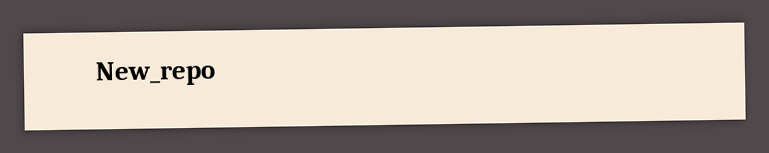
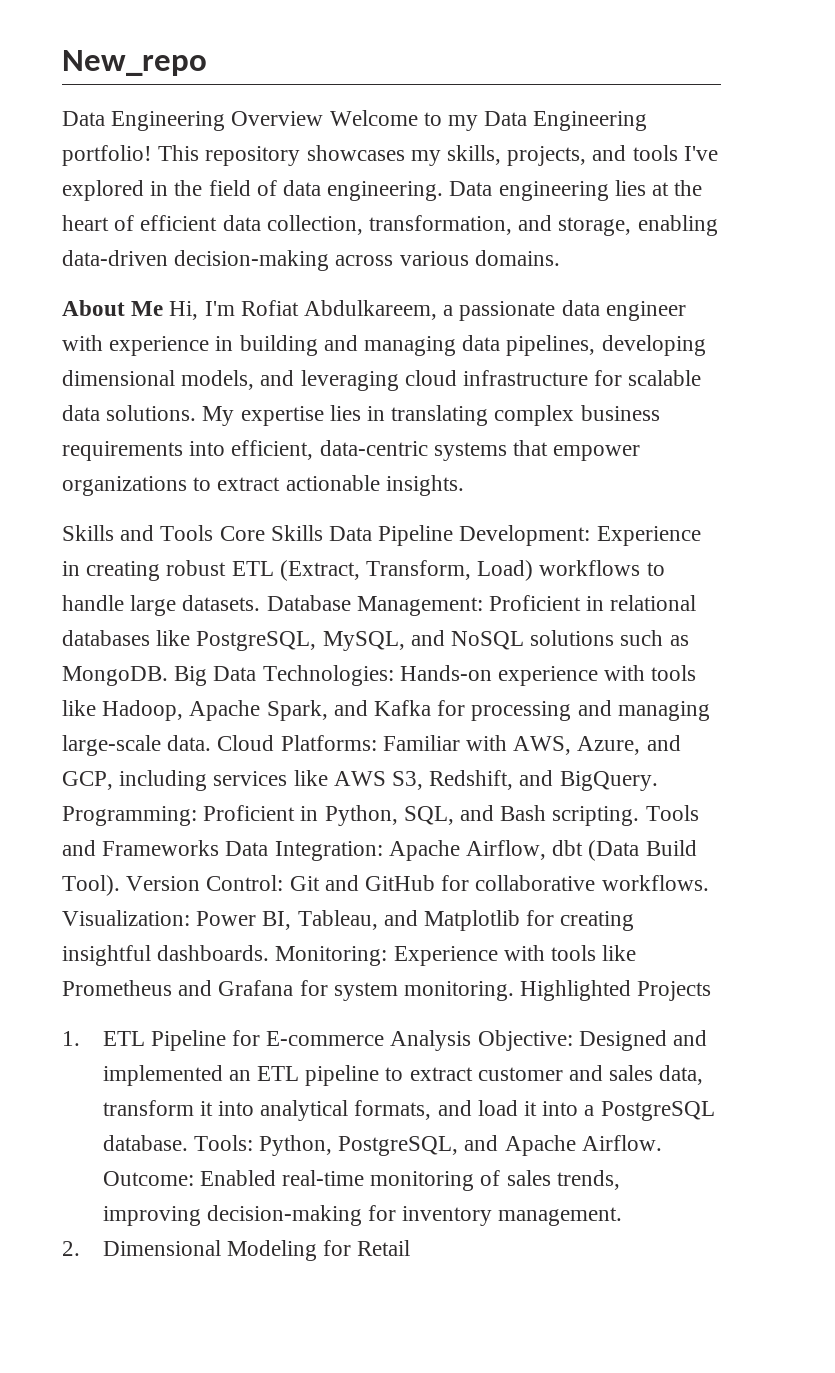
+ Data Engineering Overview Welcome to my Data Engineering portfolio! This repository showcases my skills, projects, and tools I've explored in the field of data engineering. Data engineering lies at the heart of efficient data collection, transformation, and storage, enabling data-driven decision-making across various domains.
+ About Me Hi, I'm Rofiat Abdulkareem, a passionate data engineer with experience in building and managing data pipelines, developing dimensional models, and leveraging cloud infrastructure for scalable data solutions. My expertise lies in translating complex business requirements into efficient, data-centric systems that empower organizations to extract actionable insights.
+ Skills and Tools Core Skills Data Pipeline Development: Experience in creating robust ETL (Extract, Transform, Load) workflows to handle large datasets. Database Management: Proficient in relational databases like PostgreSQL, MySQL, and NoSQL solutions such as MongoDB. Big Data Technologies: Hands-on experience with tools like Hadoop, Apache Spark, and Kafka for processing and managing large-scale data. Cloud Platforms: Familiar with AWS, Azure, and GCP, including services like AWS S3, Redshift, and BigQuery. Programming: Proficient in Python, SQL, and Bash scripting. Tools and Frameworks Data Integration: Apache Airflow, dbt (Data Build Tool). Version Control: Git and GitHub for collaborative workflows. Visualization: Power BI, Tableau, and Matplotlib for creating insightful dashboards. Monitoring: Experience with tools like Prometheus and Grafana for system monitoring. Highlighted Projects
+ 1. ETL Pipeline for E-commerce Analysis Objective: Designed and implemented an ETL pipeline to extract customer and sales data, transform it into analytical formats, and load it into a PostgreSQL database. Tools: Python, PostgreSQL, and Apache Airflow. Outcome: Enabled real-time monitoring of sales trends, improving decision-making for inventory management.
+ 2. Dimensional Modeling for Retail

